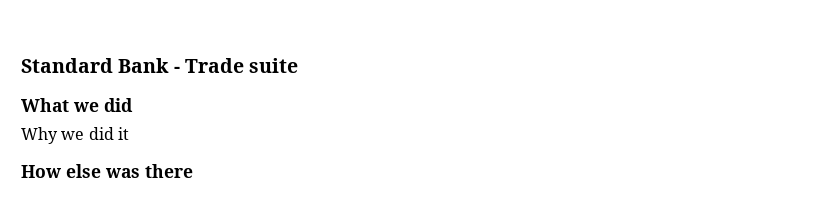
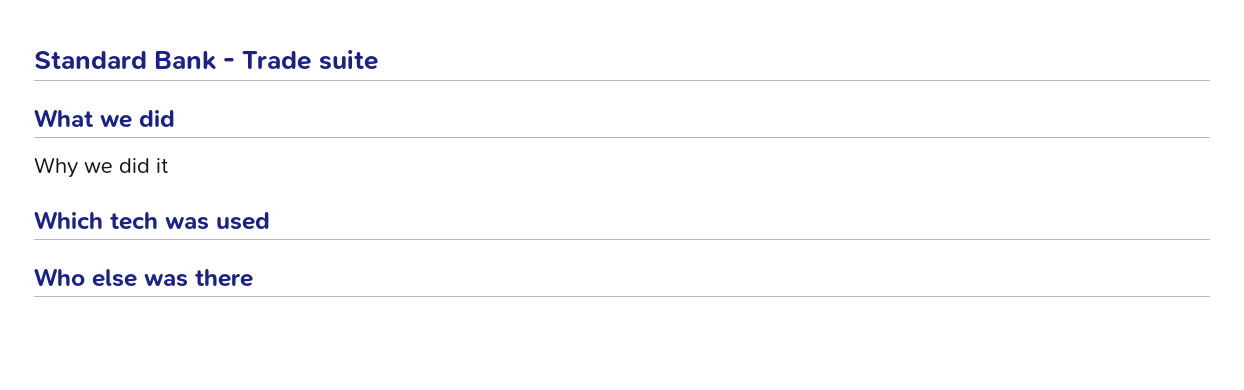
- How else was there
+ Which tech was used
+ Who else was there

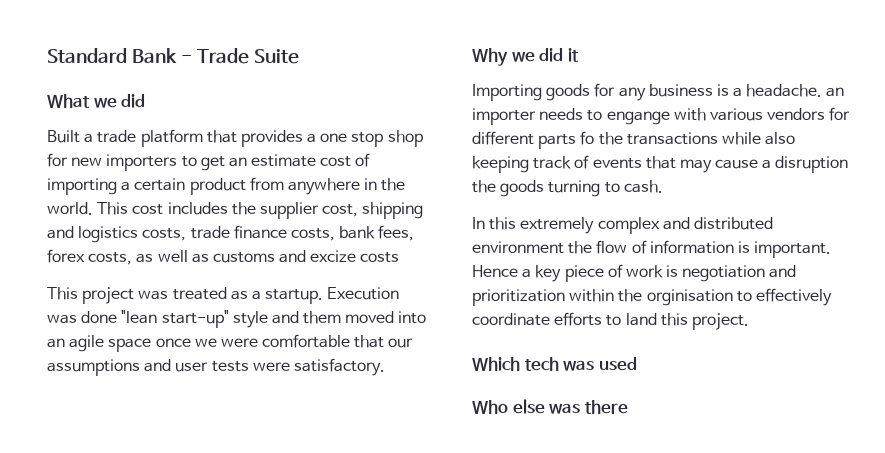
- Standard Bank - Trade suite
+ Standard Bank - Trade Suite
+ Built a trade platform that provides a one stop shop for new importers to get an estimate cost of importing a certain product from anywhere in the world. This cost includes the supplier cost, shipping and logistics costs, trade finance costs, bank fees, forex costs, as well as customs and excize costs
+ This project was treated as a startup. Execution was done "lean start-up" style and them moved into an agile space once we were comfortable that our assumptions and user tests were satisfactory.
  Why we did it
+ Importing goods for any business is a headache. an importer needs to engange with various vendors for different parts fo the transactions while also keeping track of events that may cause a disruption the goods turning to cash.
+ In this extremely complex and distributed environment the flow of information is important. Hence a key piece of work is negotiation and prioritization within the orginisation to effectively coordinate efforts to land this project.

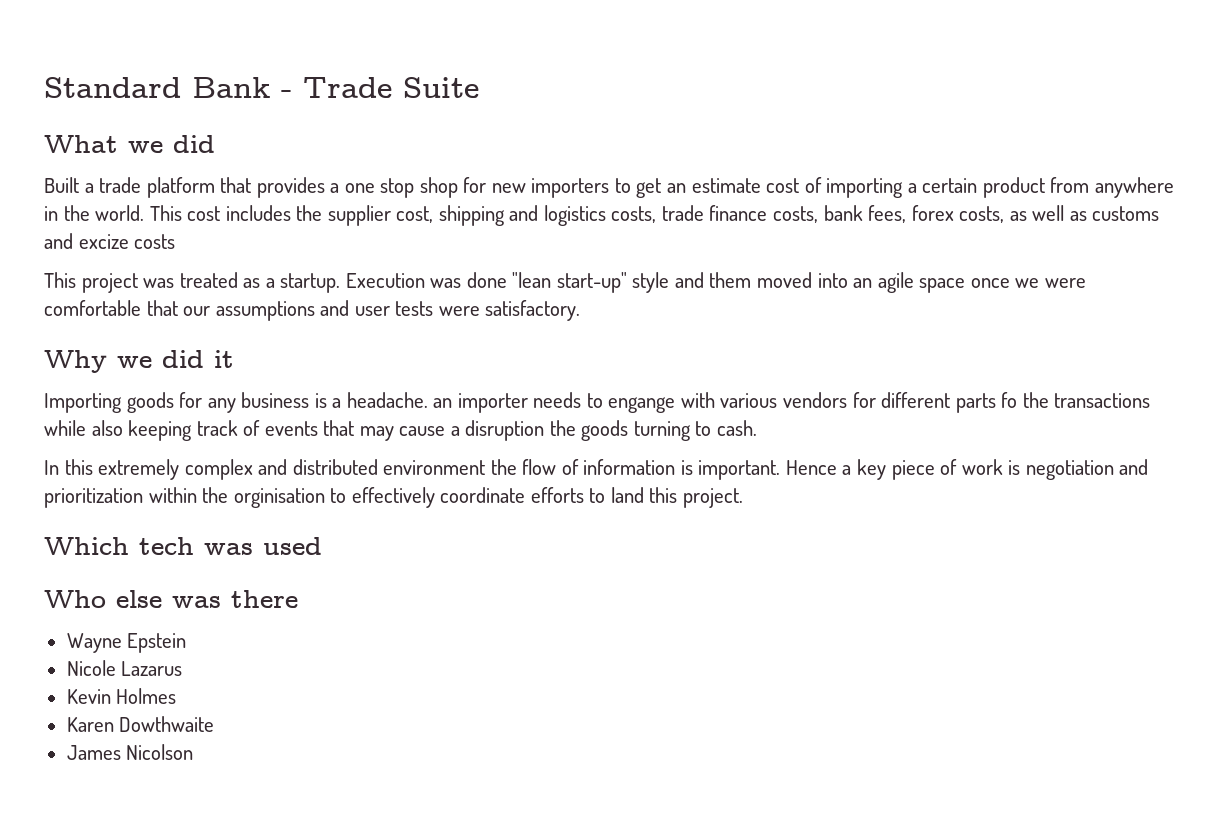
+ Wayne Epstein
+ Nicole Lazarus
+ Kevin Holmes
+ Karen Dowthwaite
+ James Nicolson

